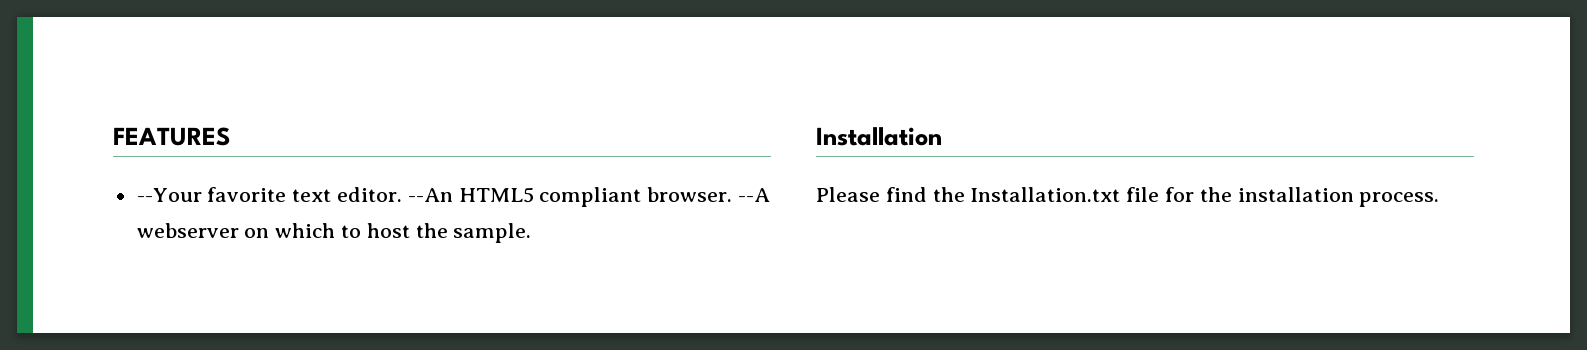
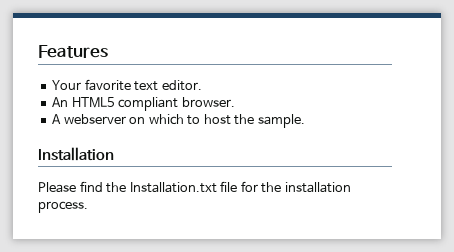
- FEATURES
- --Your favorite text editor. --An HTML5 compliant browser. --A webserver on which to host the sample.
+ Features
+ Your favorite text editor.
+ An HTML5 compliant browser.
+ A webserver on which to host the sample.

